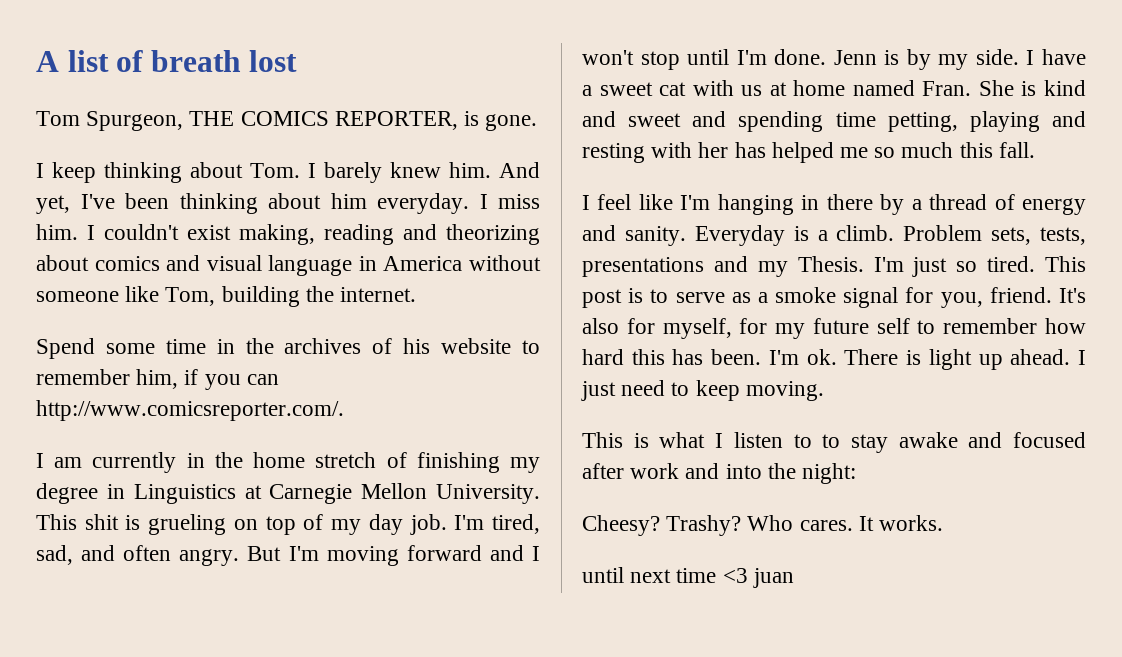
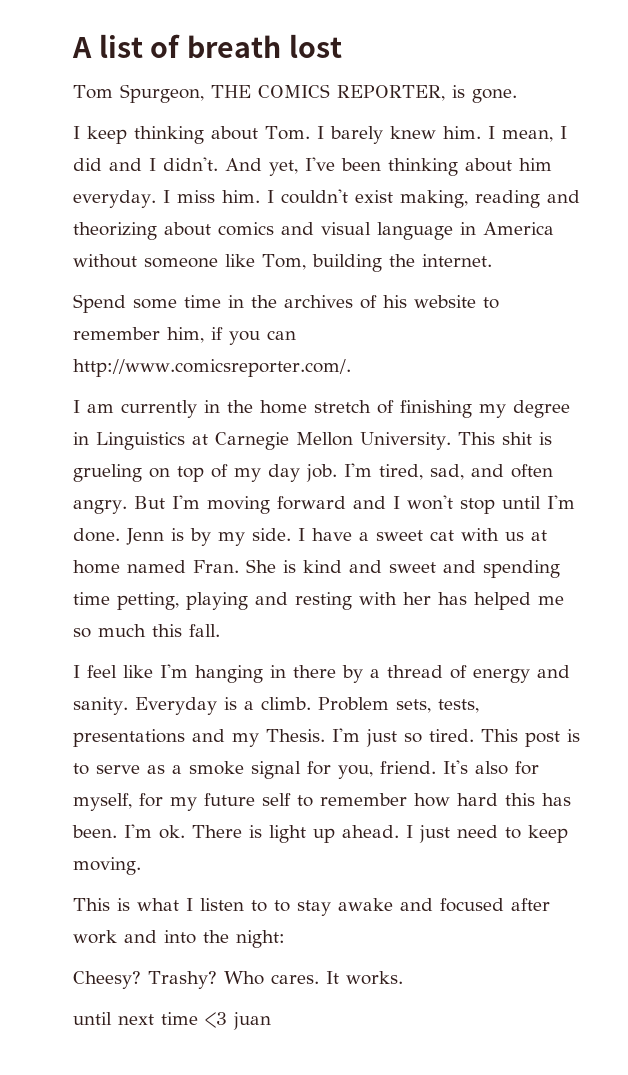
+ I mean, I did and I didn't.

